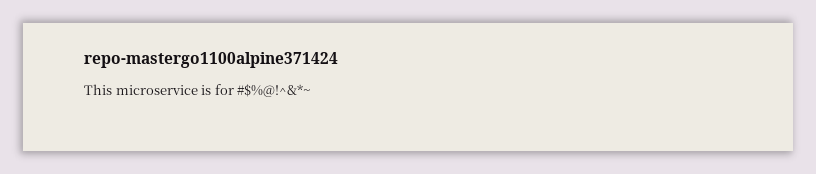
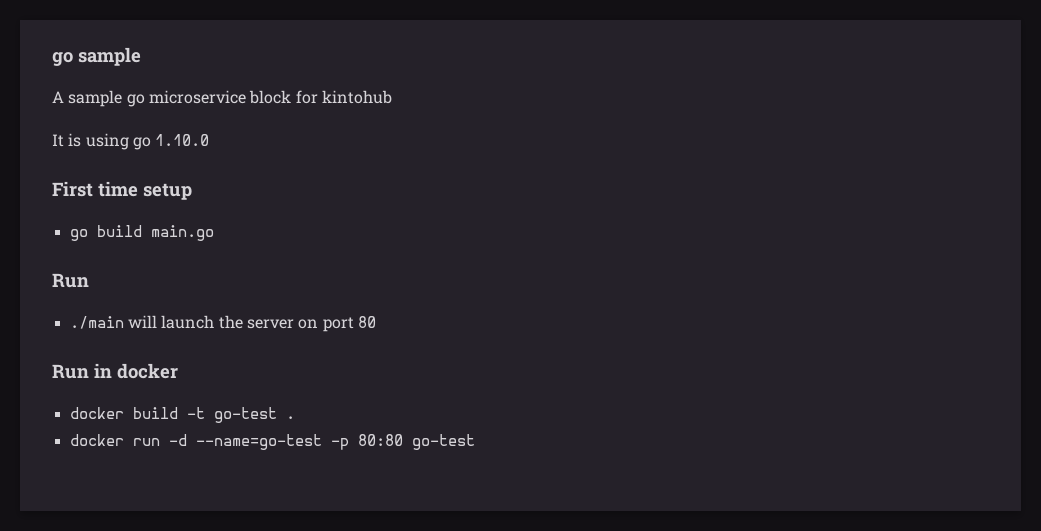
- repo-mastergo1100alpine371424
- This microservice is for #$%@!^&*~
+ go sample
+ A sample go microservice block for kintohub
+ It is using go 1.10.0
+ First time setup
+ go build main.go
+ Run
+ ./main will launch the server on port 80
+ Run in docker
+ docker build -t go-test .
+ docker run -d --name=go-test -p 80:80 go-test

